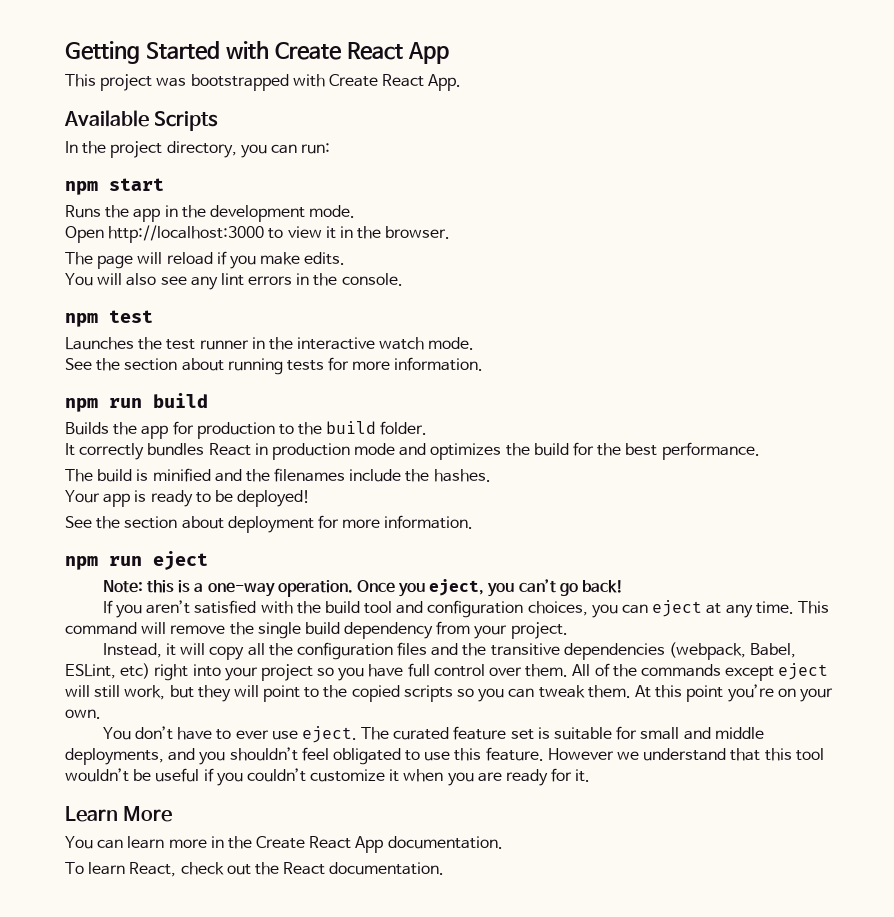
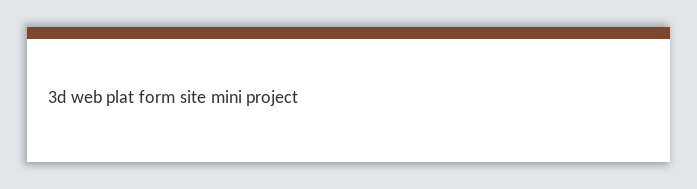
- Getting Started with Create React App
- This project was bootstrapped with Create React App.
- Available Scripts
- In the project directory, you can run:
- npm start
- Runs the app in the development mode.
- Open http://localhost:3000 to view it in the browser.
- The page will reload if you make edits.
- You will also see any lint errors in the console.
- npm test
- Launches the test runner in the interactive watch mode.
- See the section about running tests for more information.
- npm run build
- Builds the app for production to the build folder.
- It correctly bundles React in production mode and optimizes the build for the best performance.
- The build is minified and the filenames include the hashes.
- Your app is ready to be deployed!
- See the section about deployment for more information.
- npm run eject
- Note: this is a one-way operation. Once you eject, you can’t go back!
- If you aren’t satisfied with the build tool and configuration choices, you can eject at any time. This command will remove the single build dependency from your project.
- Instead, it will copy all the configuration files and the transitive dependencies (webpack, Babel, ESLint, etc) right into your project so you have full control over them. All of the commands except eject will still work, but they will point to the copied scripts so you can tweak them. At this point you’re on your own.
- You don’t have to ever use eject. The curated feature set is suitable for small and middle deployments, and you shouldn’t feel obligated to use this feature. However we understand that this tool wouldn’t be useful if you couldn’t customize it when you are ready for it.
- Learn More
- You can learn more in the Create React App documentation.
- To learn React, check out the React documentation.
+ 3d web plat form site mini project

